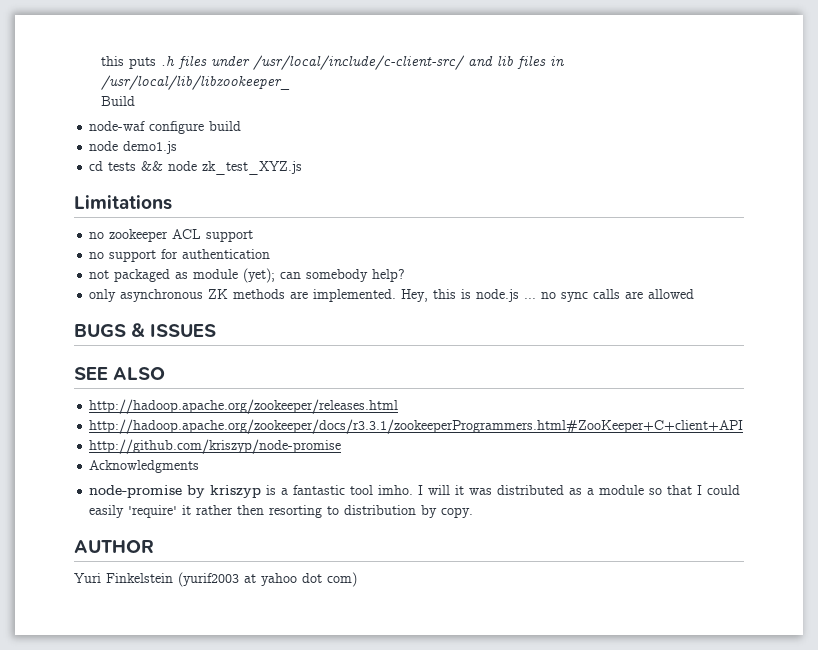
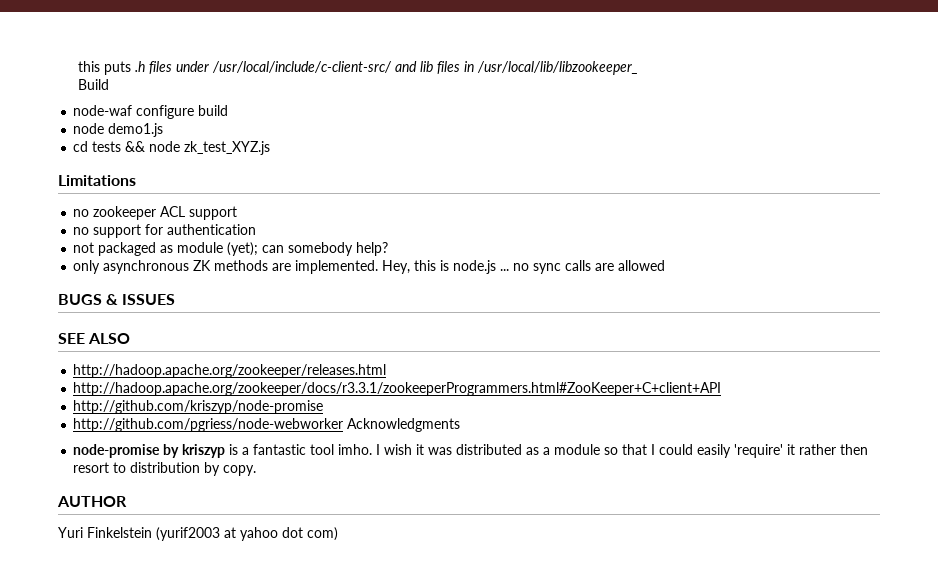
- Acknowledgments
+ http://github.com/pgriess/node-webworker Acknowledgments
- I will it was distributed as a module so that I could easily 'require' it rather then resorting to distribution by copy.
+ I wish it was distributed as a module so that I could easily 'require' it rather then resort to distribution by copy.

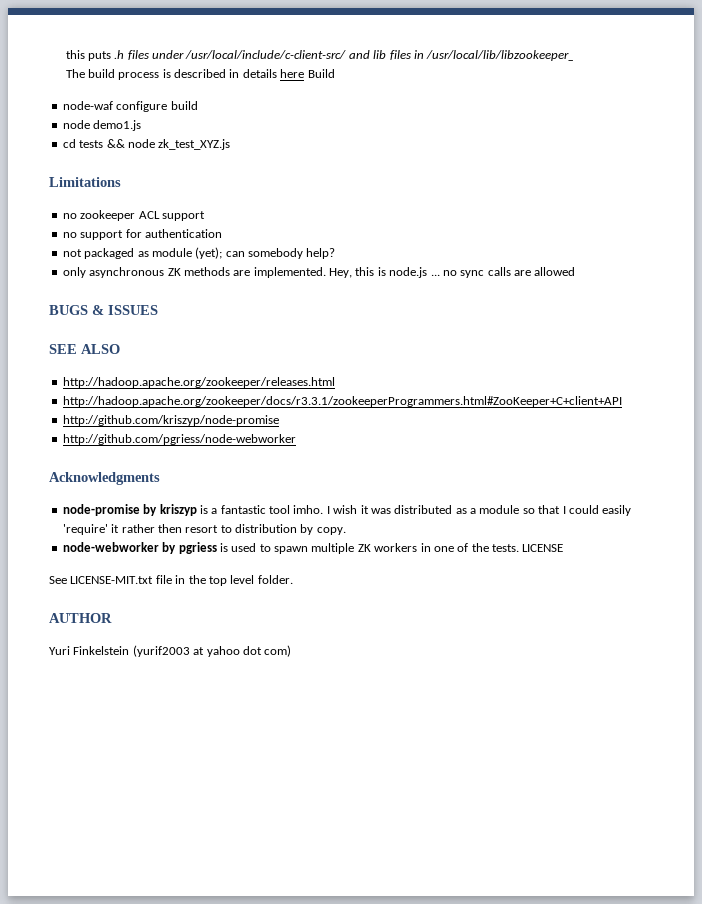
- Build
+ The build process is described in details here Build
- http://github.com/pgriess/node-webworker Acknowledgments
+ http://github.com/pgriess/node-webworker
+ Acknowledgments
+ node-webworker by pgriess is used to spawn multiple ZK workers in one of the tests. LICENSE
+ See LICENSE-MIT.txt file in the top level folder.

